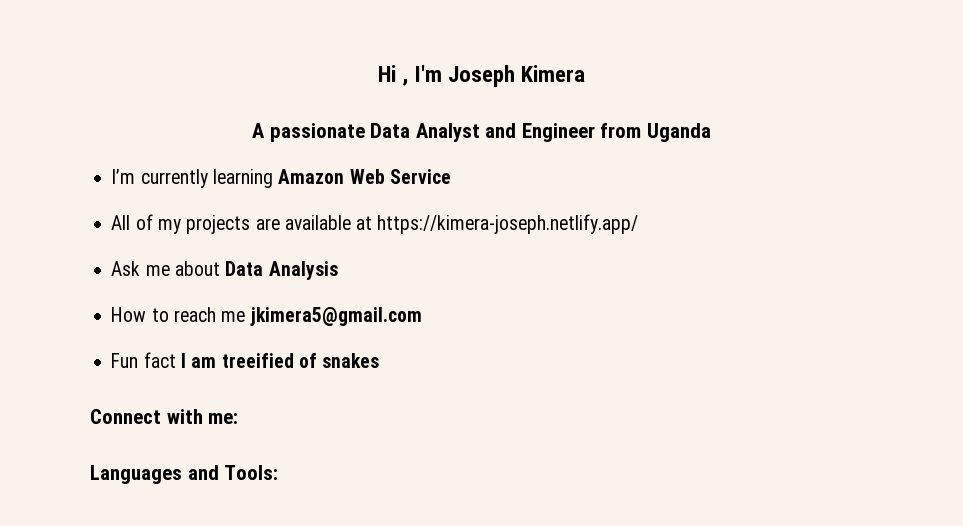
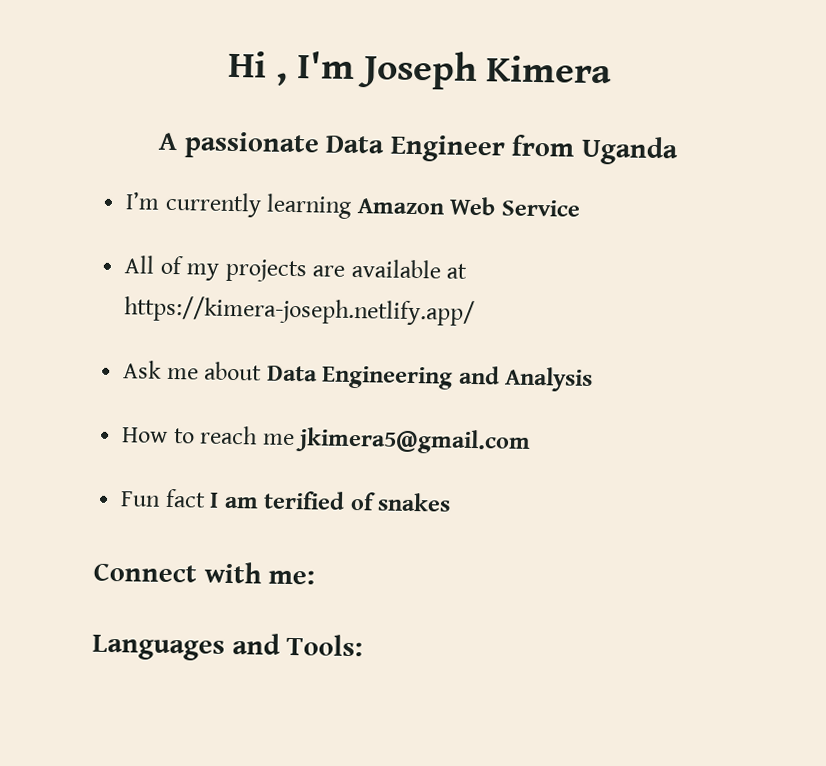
- A passionate Data Analyst and Engineer from Uganda
+ A passionate Data Engineer from Uganda
- Ask me about Data Analysis
+ Ask me about Data Engineering and Analysis
- Fun fact I am treeified of snakes
+ Fun fact I am terified of snakes

